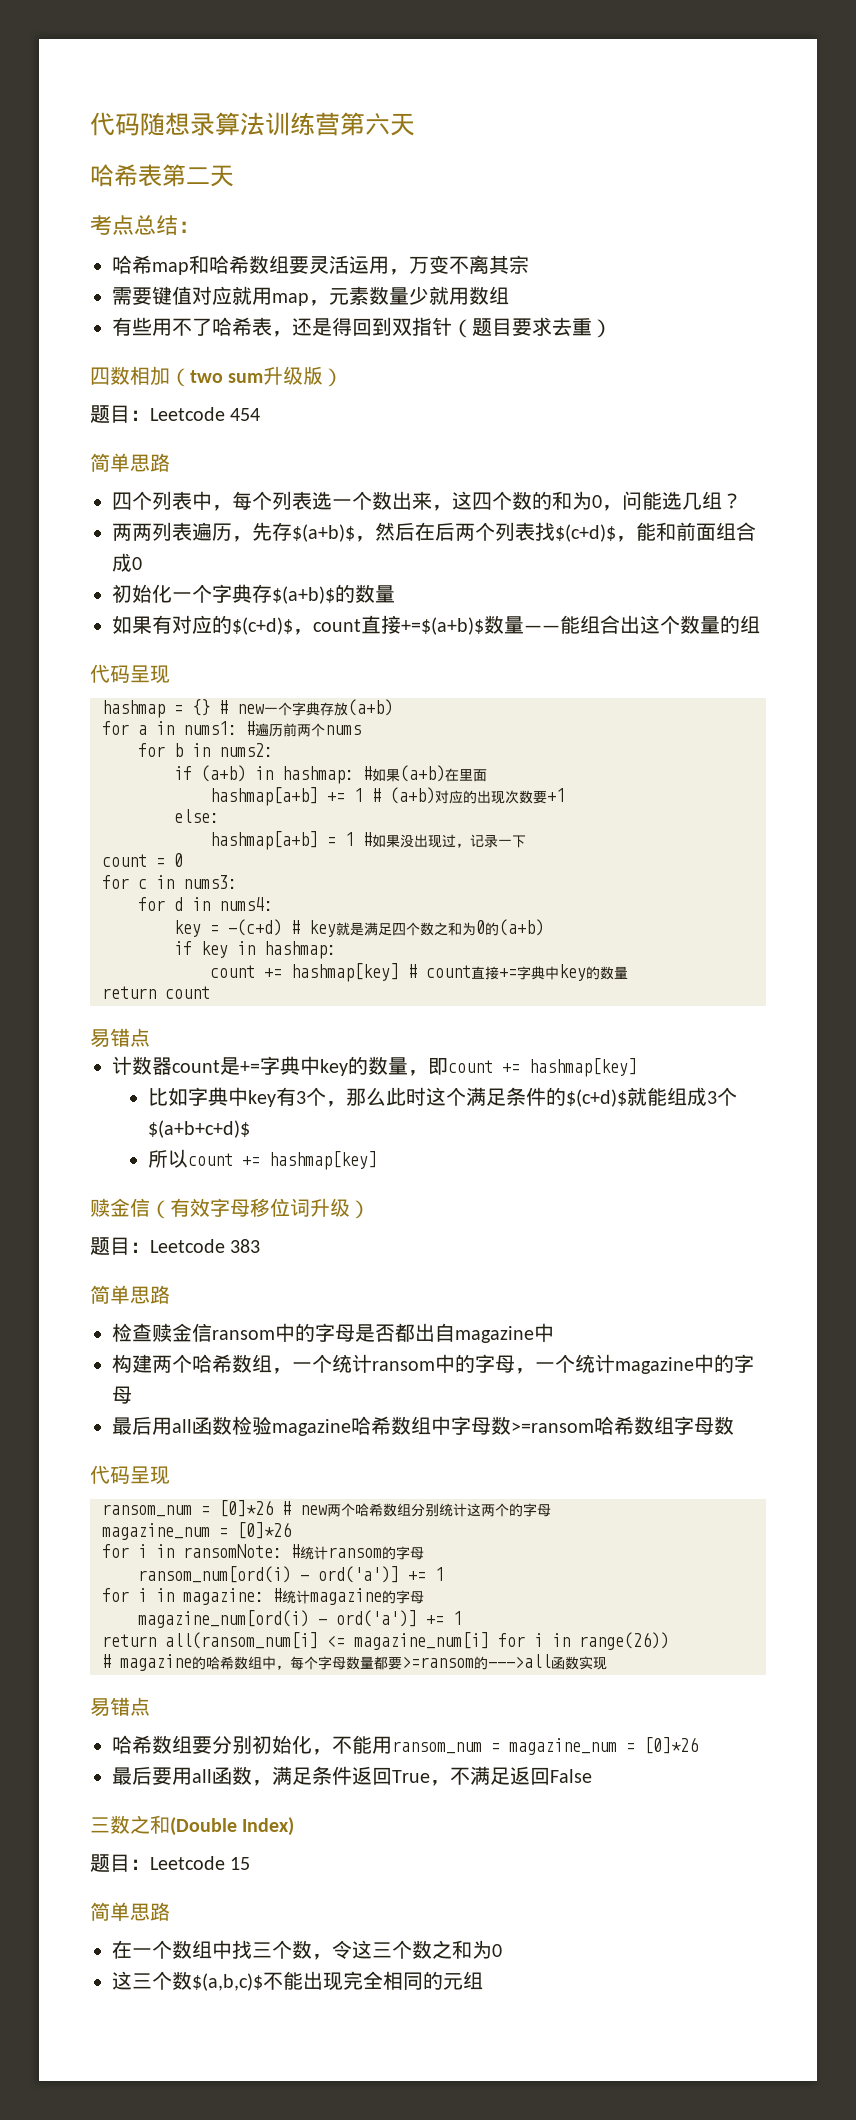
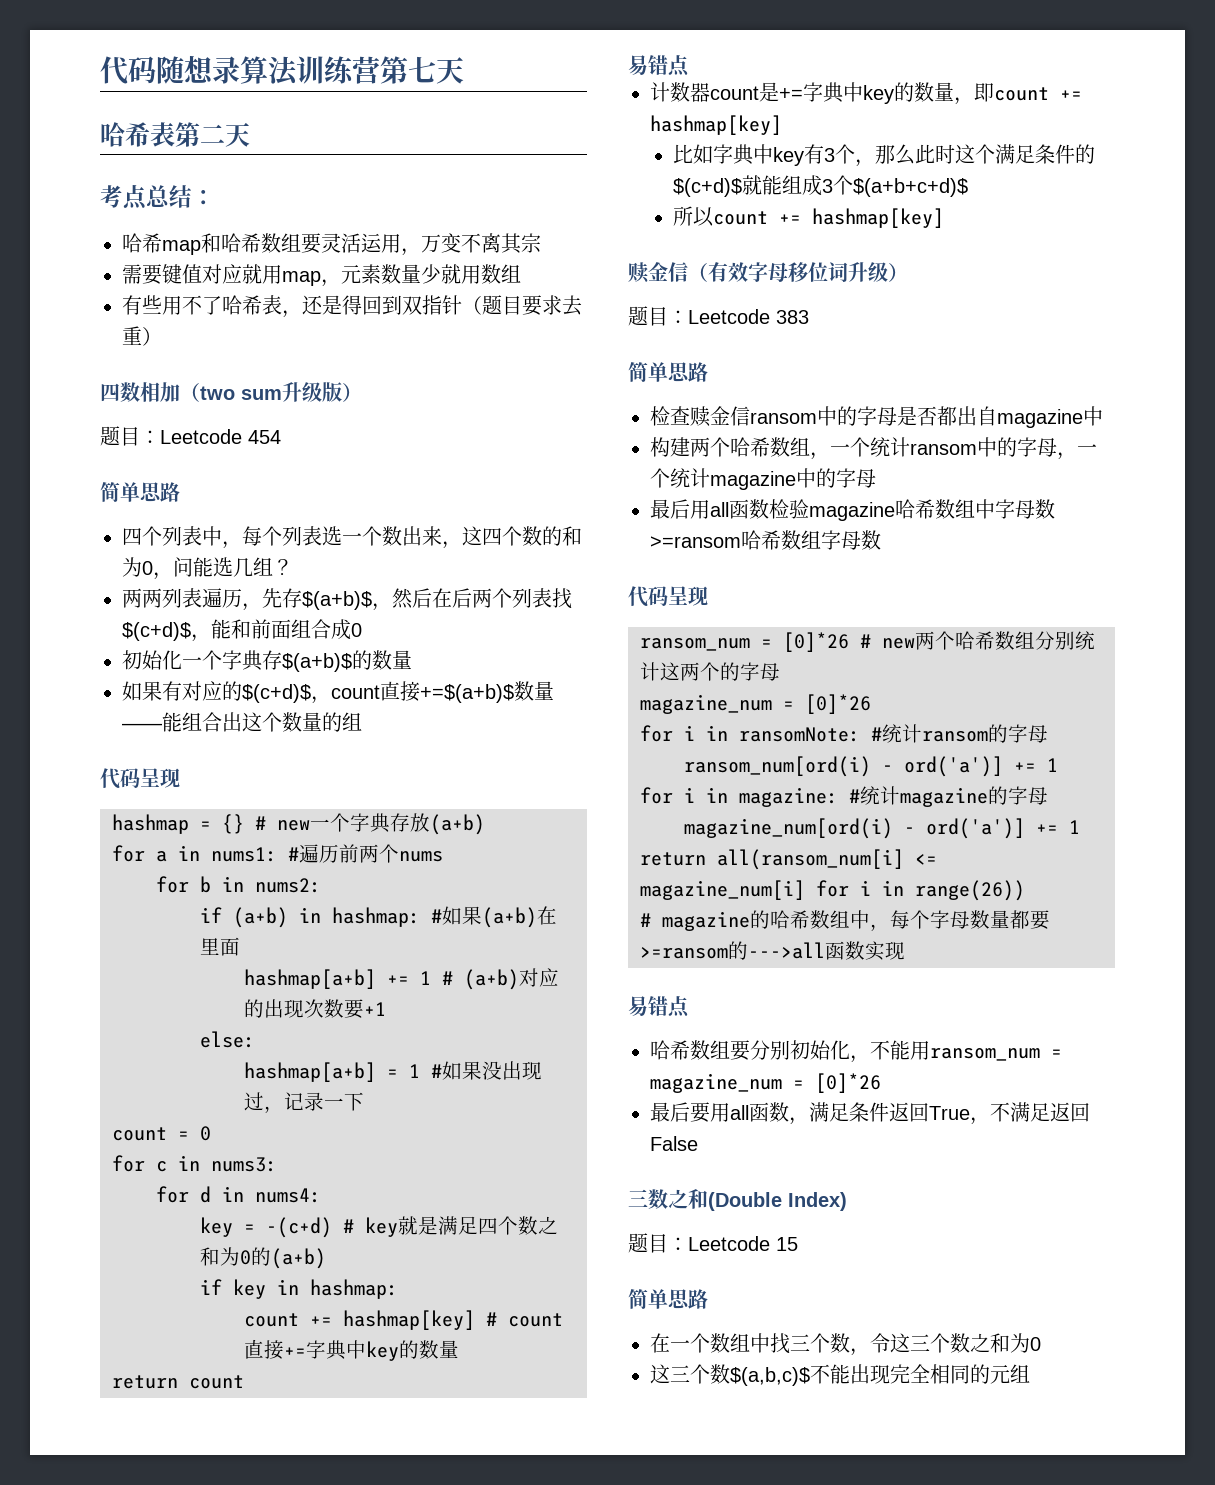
- 代码随想录算法训练营第六天
+ 代码随想录算法训练营第七天

